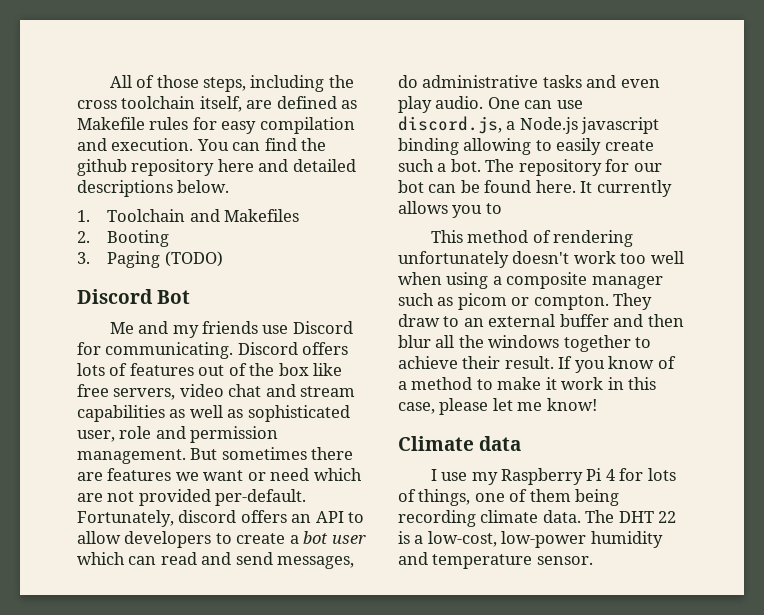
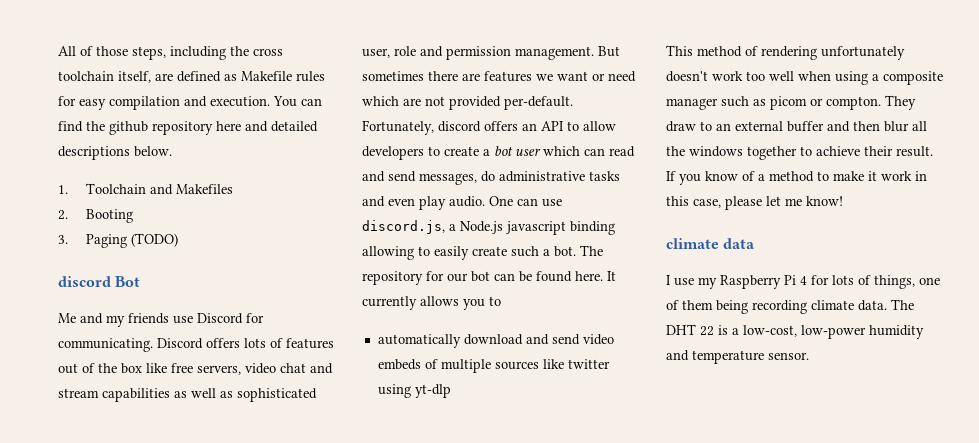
- Discord Bot
+ discord Bot
+ automatically download and send video embeds of multiple sources like twitter using yt-dlp
- Climate data
+ climate data

